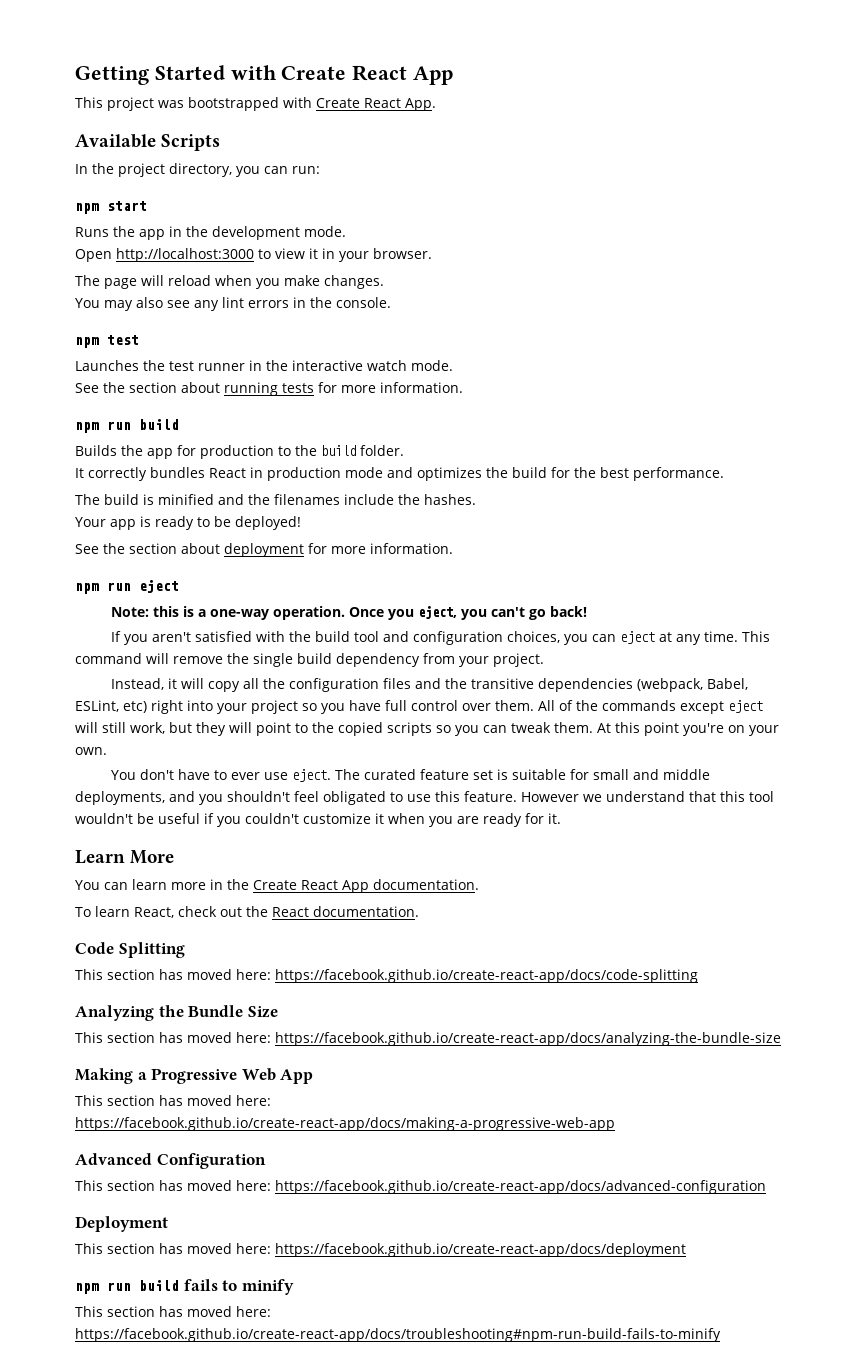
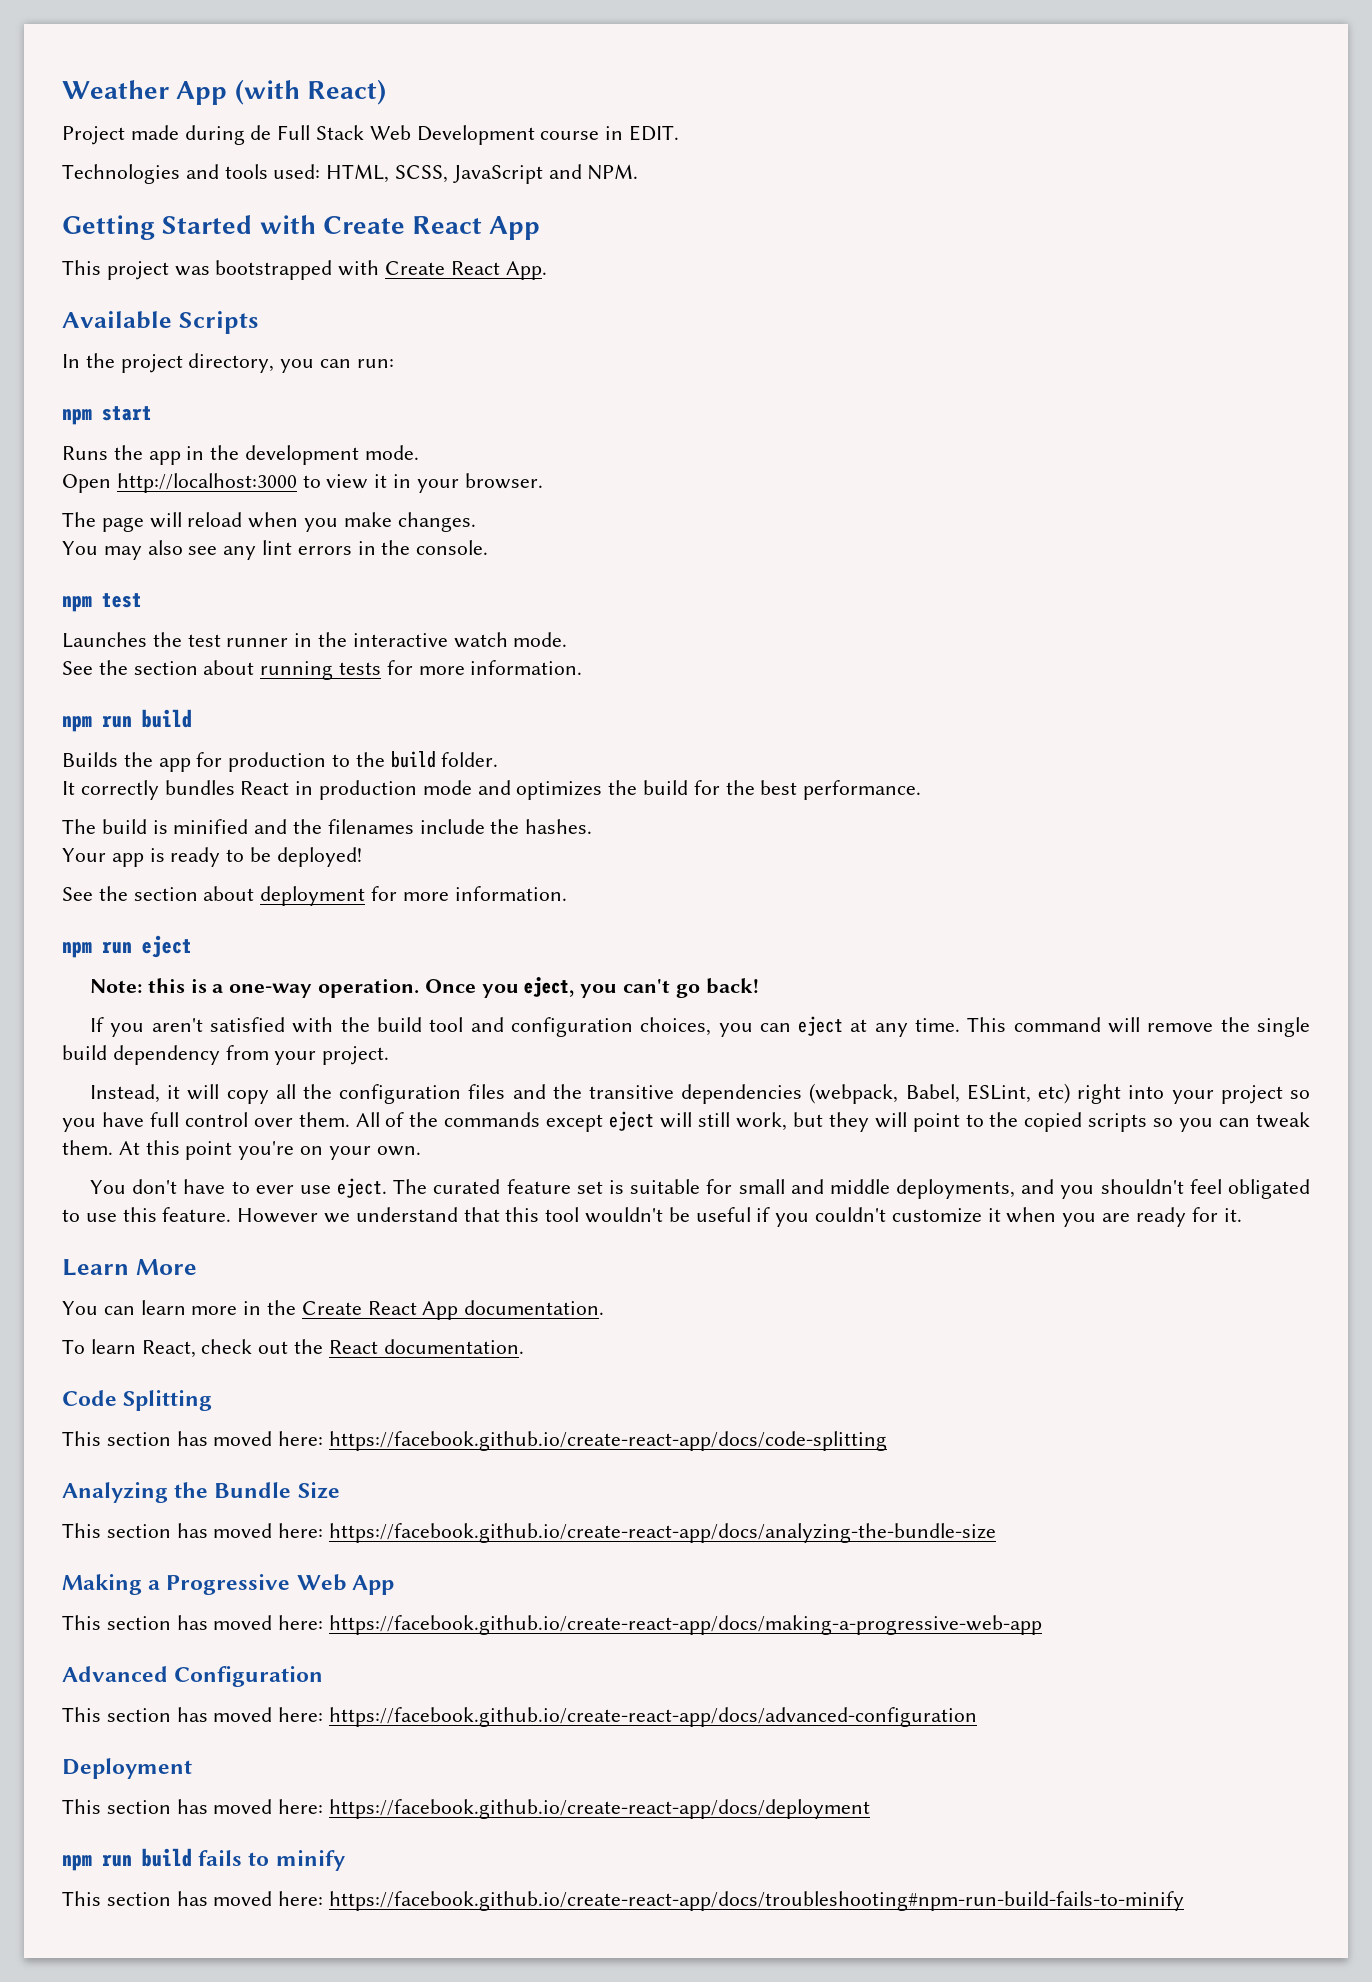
+ Weather App (with React)
+ Project made during de Full Stack Web Development course in EDIT.
+ Technologies and tools used: HTML, SCSS, JavaScript and NPM.

